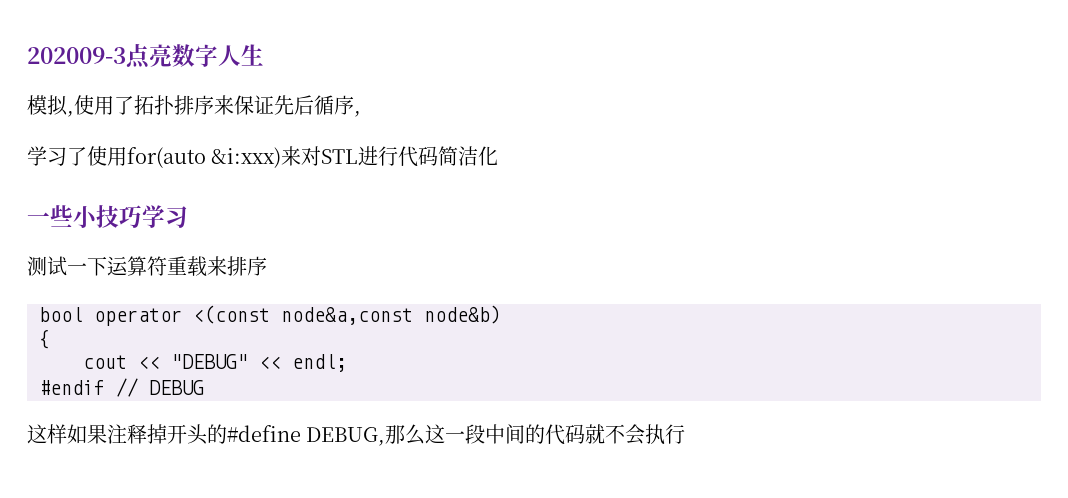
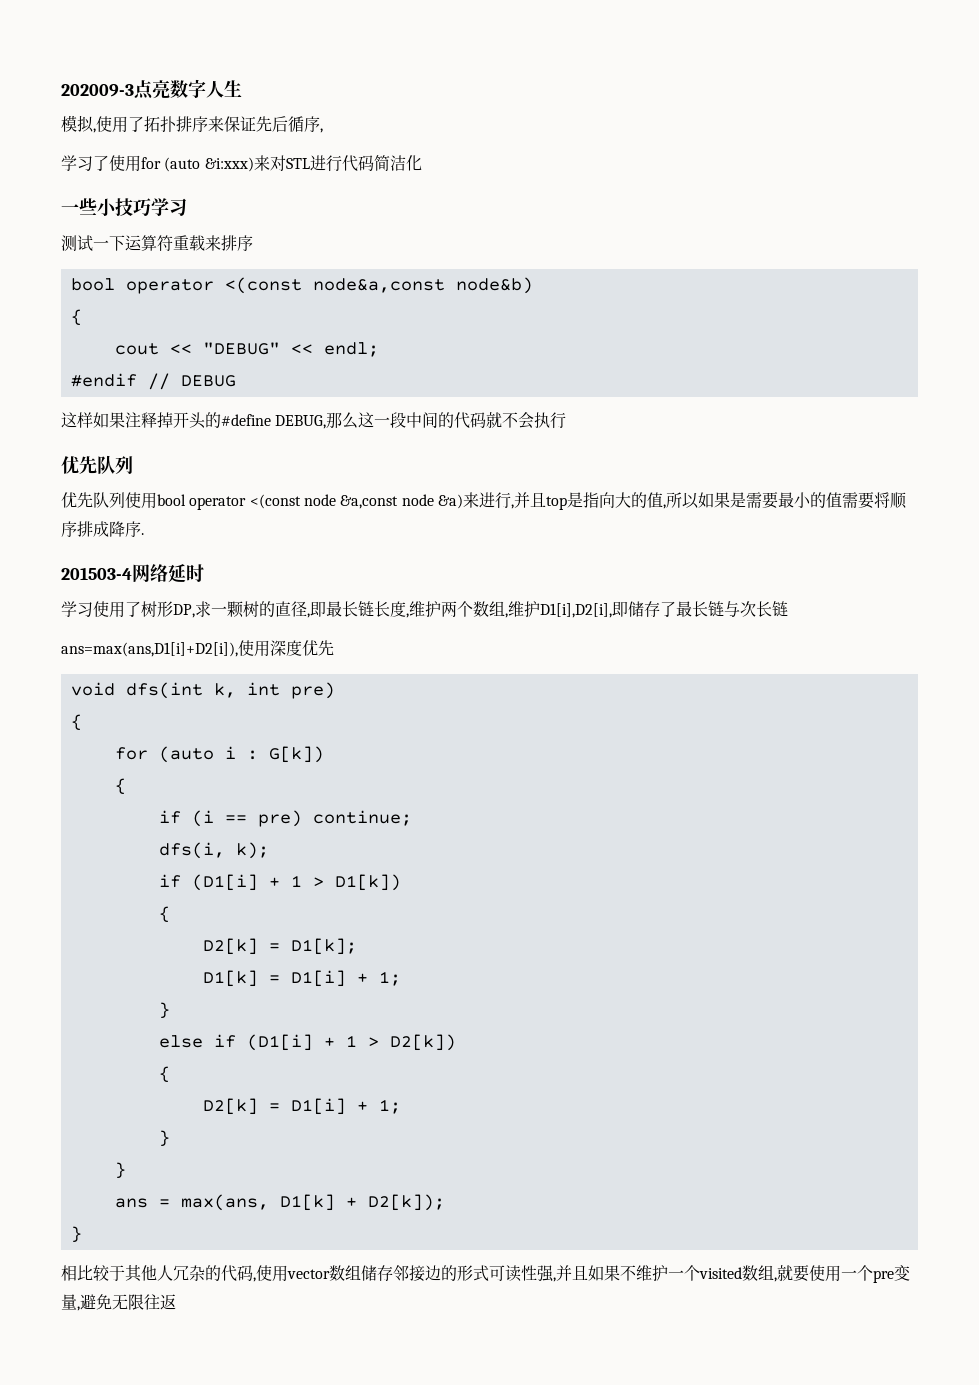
- 学习了使用for(auto &i:xxx)来对STL进行代码简洁化
+ 学习了使用for (auto &i:xxx)来对STL进行代码简洁化
  这样如果注释掉开头的#define DEBUG,那么这一段中间的代码就不会执行
+ 优先队列
+ 优先队列使用bool operator <(const node &a,const node &a)来进行,并且top是指向大的值,所以如果是需要最小的值需要将顺序排成降序.
+ 201503-4网络延时
+ 学习使用了树形DP,求一颗树的直径,即最长链长度,维护两个数组,维护D1[i],D2[i],即储存了最长链与次长链
+ ans=max(ans,D1[i]+D2[i]),使用深度优先
+ void dfs(int k, int pre)
+ {
+ for (auto i : G[k])
+ {
+ if (i == pre) continue;
+ dfs(i, k);
+ if (D1[i] + 1 > D1[k])
+ {
+ D2[k] = D1[k];
+ D1[k] = D1[i] + 1;
+ }
+ else if (D1[i] + 1 > D2[k])
+ {
+ D2[k] = D1[i] + 1;
+ }
+ }
+ ans = max(ans, D1[k] + D2[k]);
+ }
+ 相比较于其他人冗杂的代码,使用vector数组储存邻接边的形式可读性强,并且如果不维护一个visited数组,就要使用一个pre变量,避免无限往返

